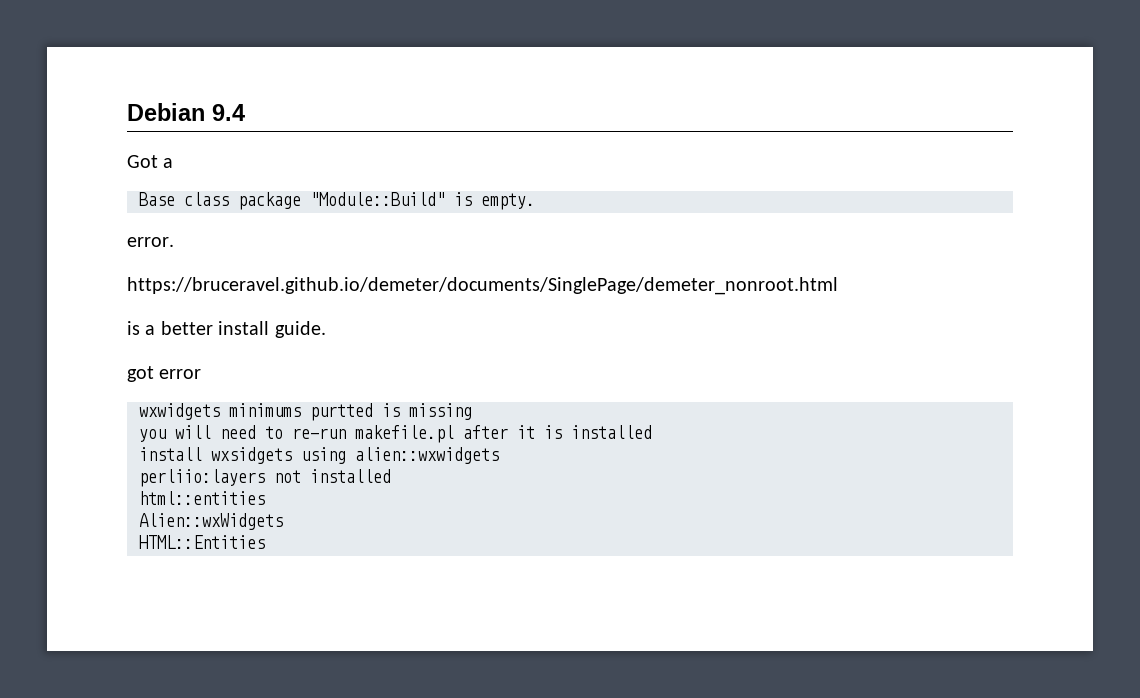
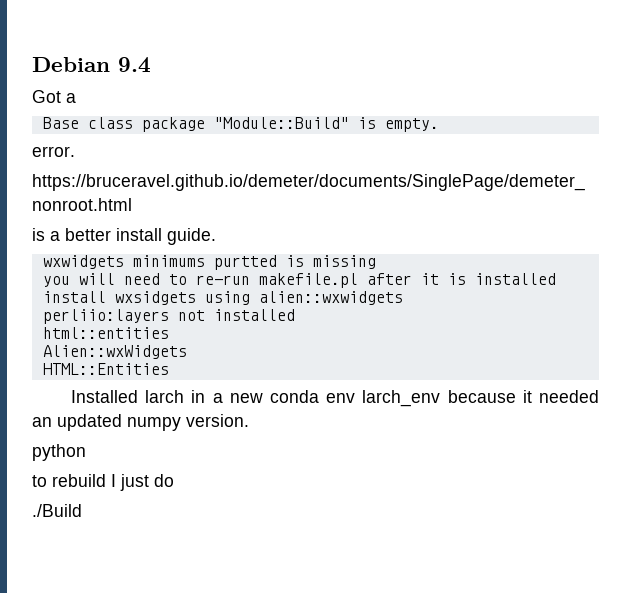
- got error
+ Installed larch in a new conda env larch_env because it needed an updated numpy version.
+ python
+ to rebuild I just do
+ ./Build

